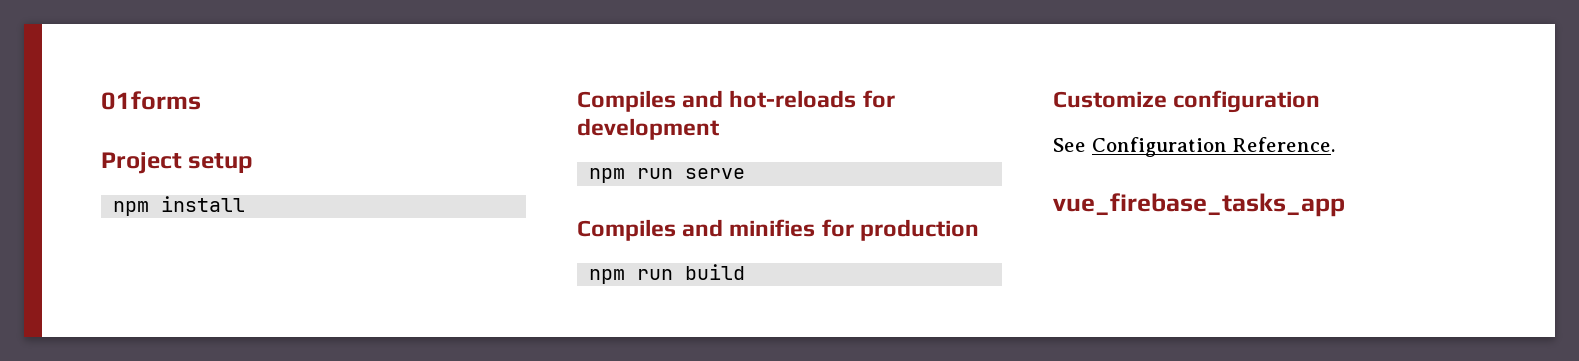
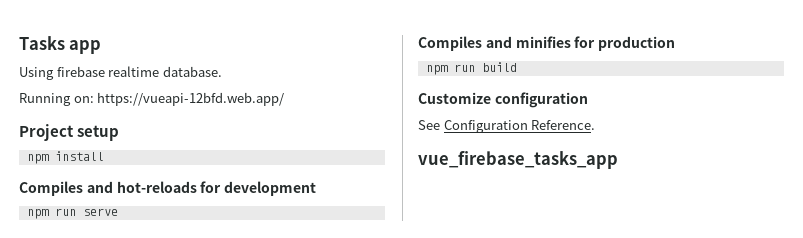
- 01forms
+ Tasks app
+ Using firebase realtime database.
+ Running on: https://vueapi-12bfd.web.app/

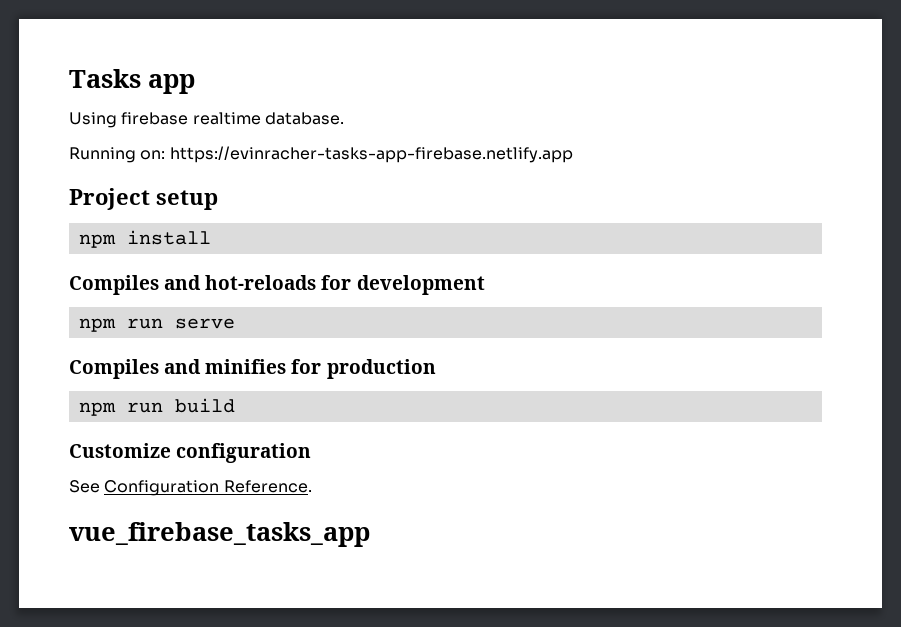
- Running on: https://vueapi-12bfd.web.app/
+ Running on: https://evinracher-tasks-app-firebase.netlify.app

